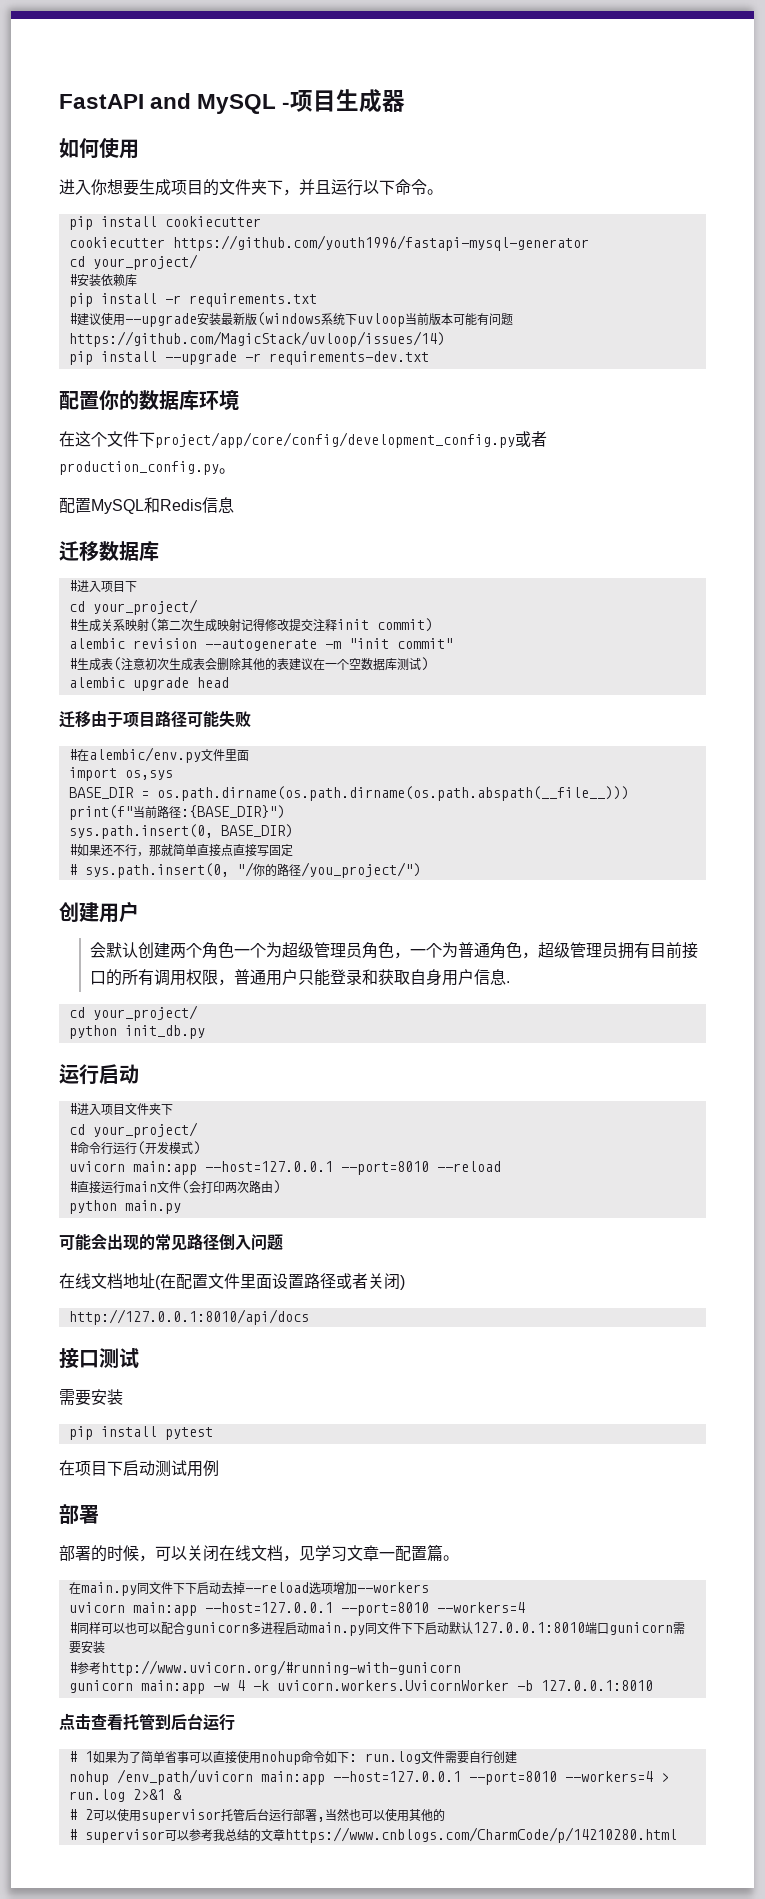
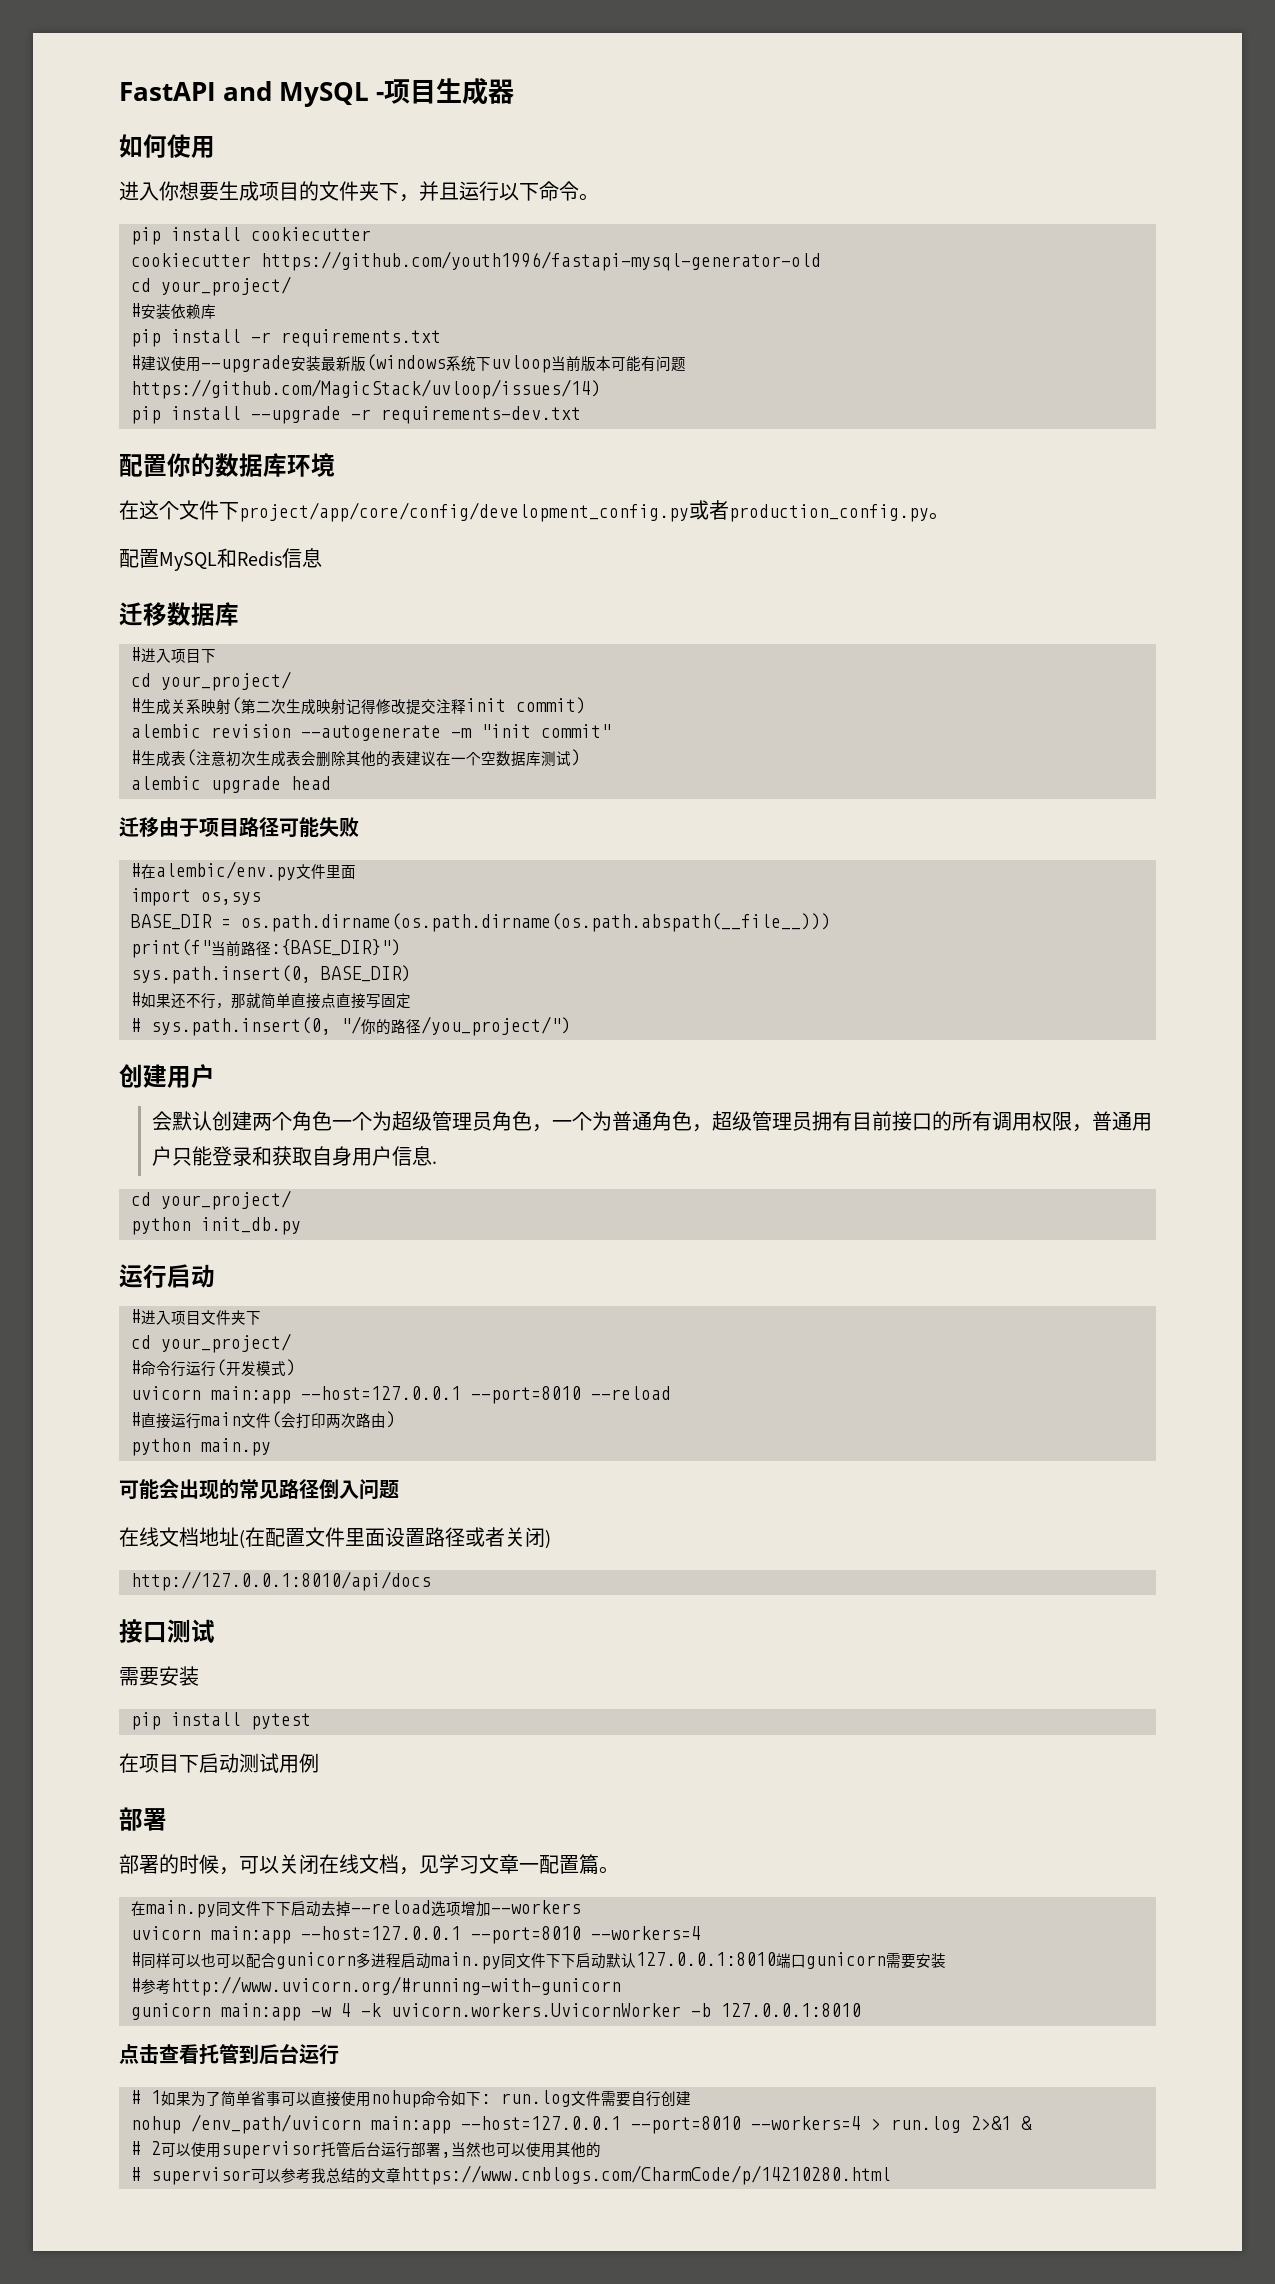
- cookiecutter https://github.com/youth1996/fastapi-mysql-generator
+ cookiecutter https://github.com/youth1996/fastapi-mysql-generator-old

